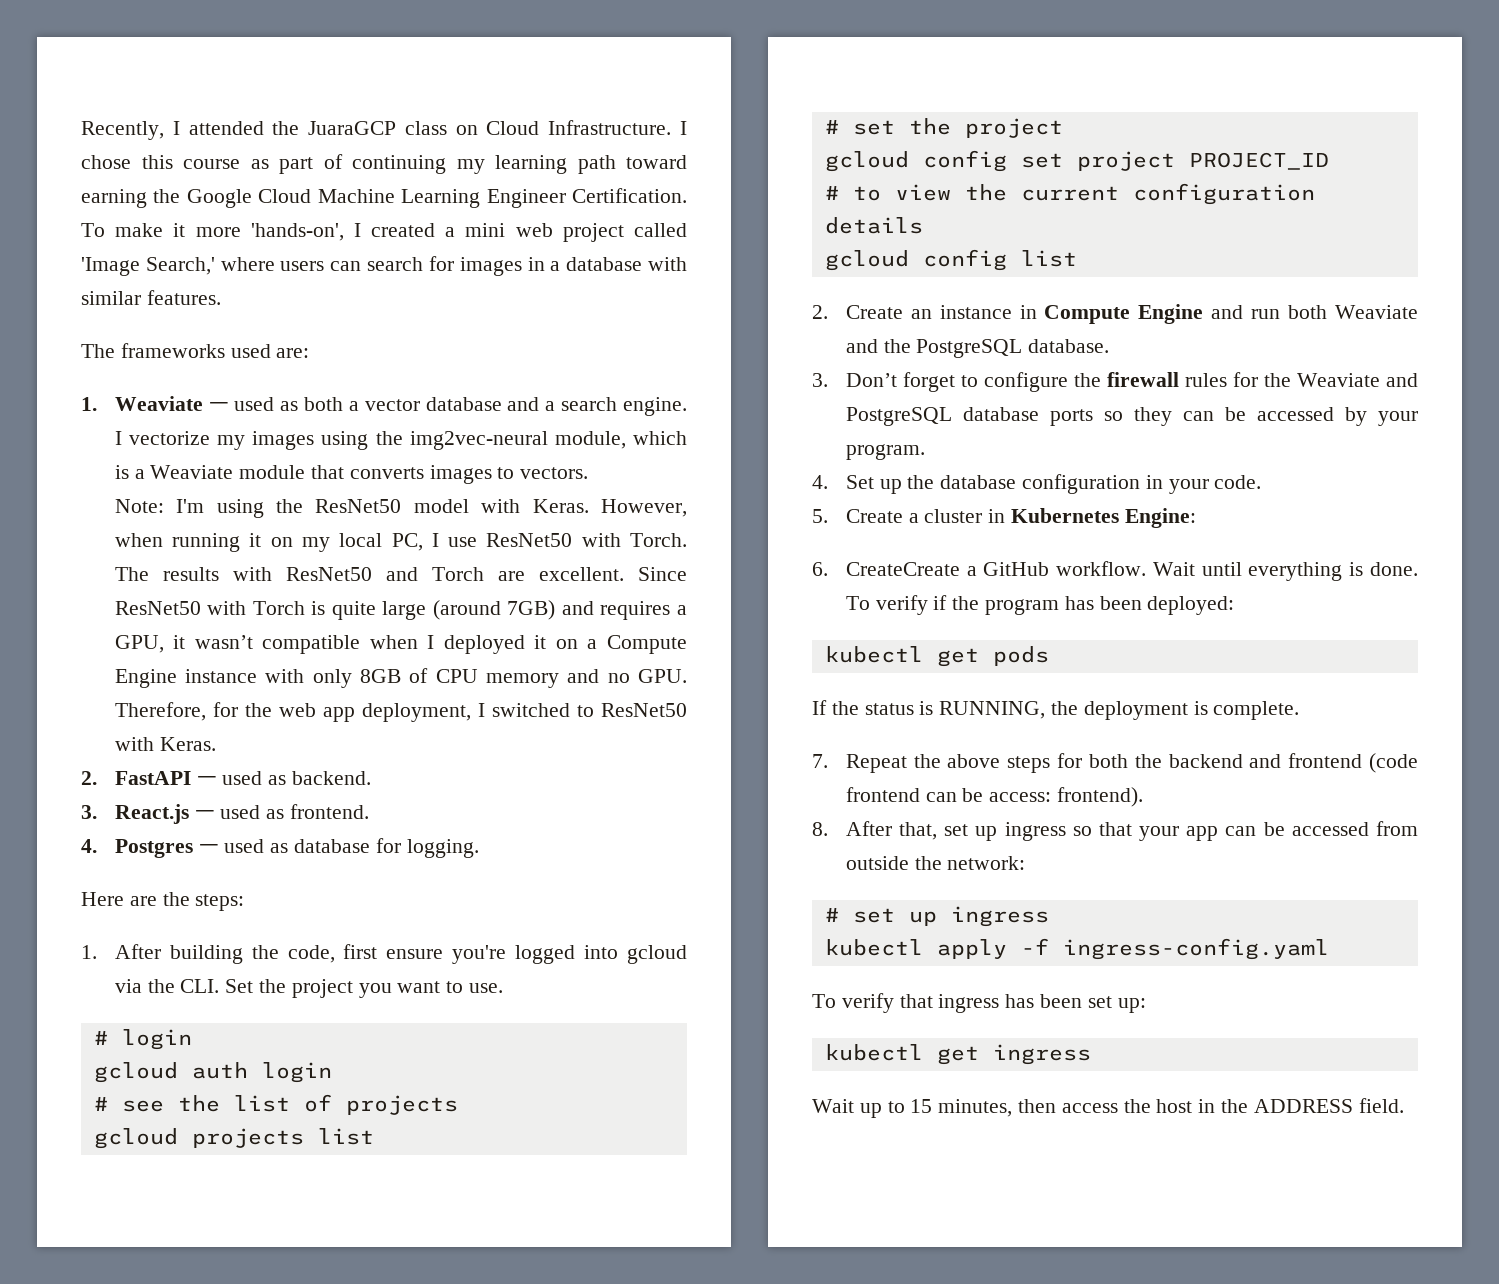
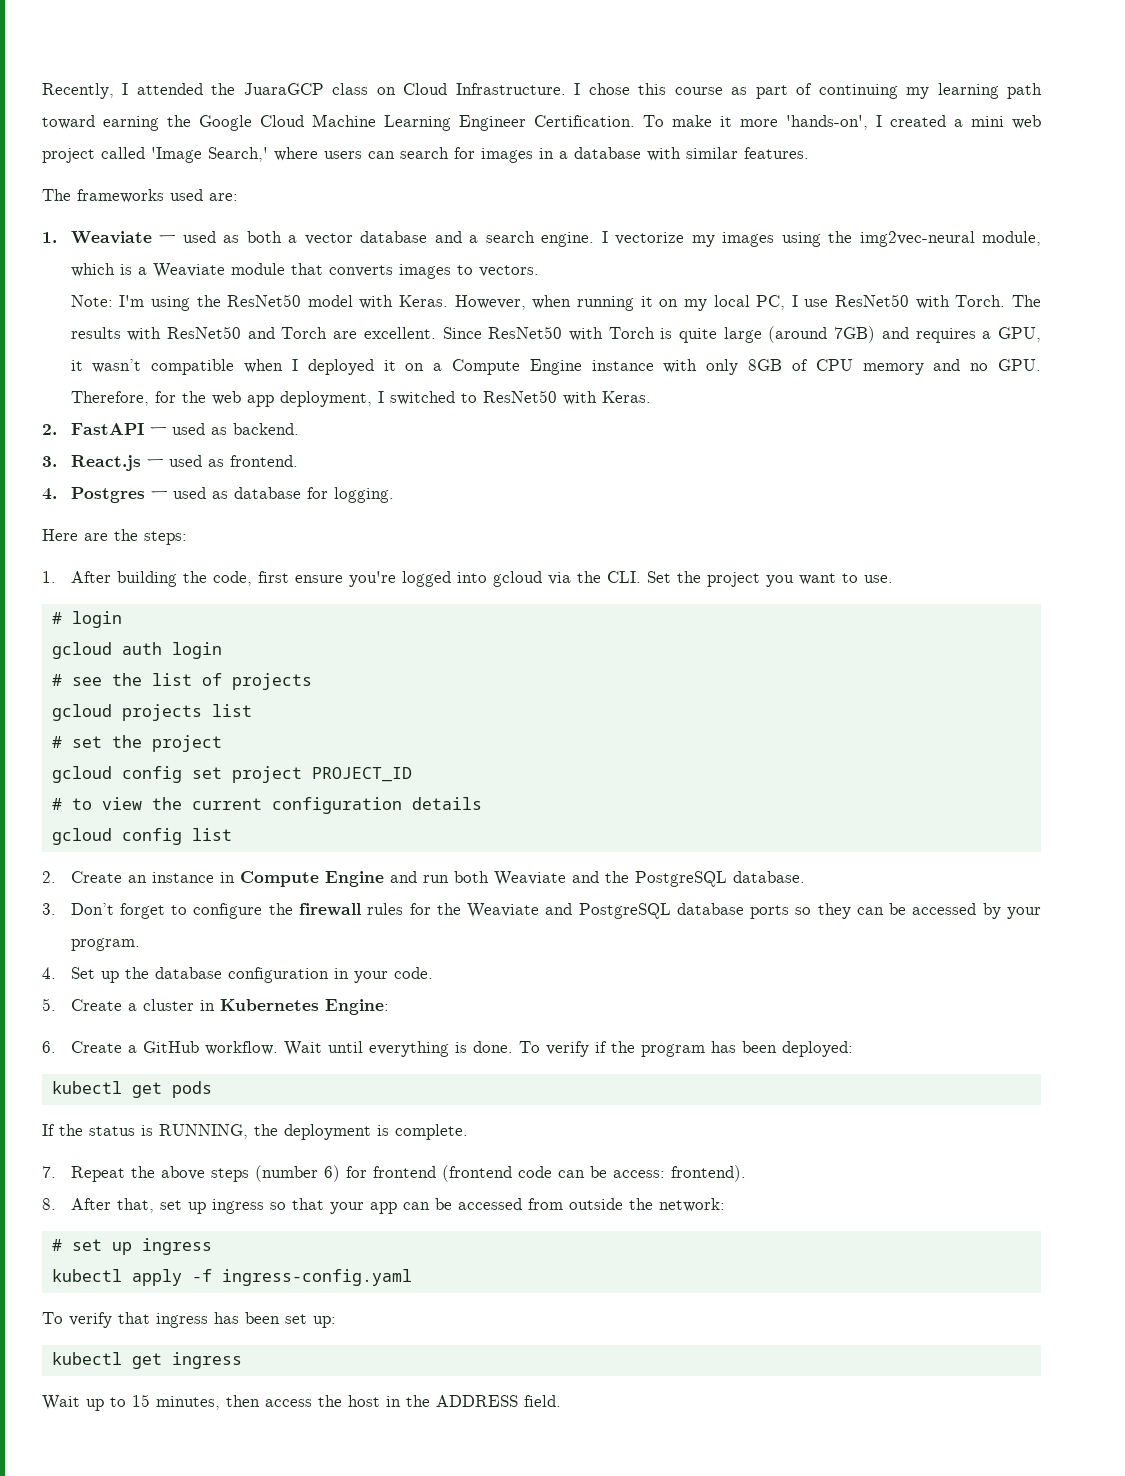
- 6. CreateCreate a GitHub workflow.
+ 6. Create a GitHub workflow.
- 7. Repeat the above steps for both the backend and frontend (code frontend can be access: frontend).
+ 7. Repeat the above steps (number 6) for frontend (frontend code can be access: frontend).

